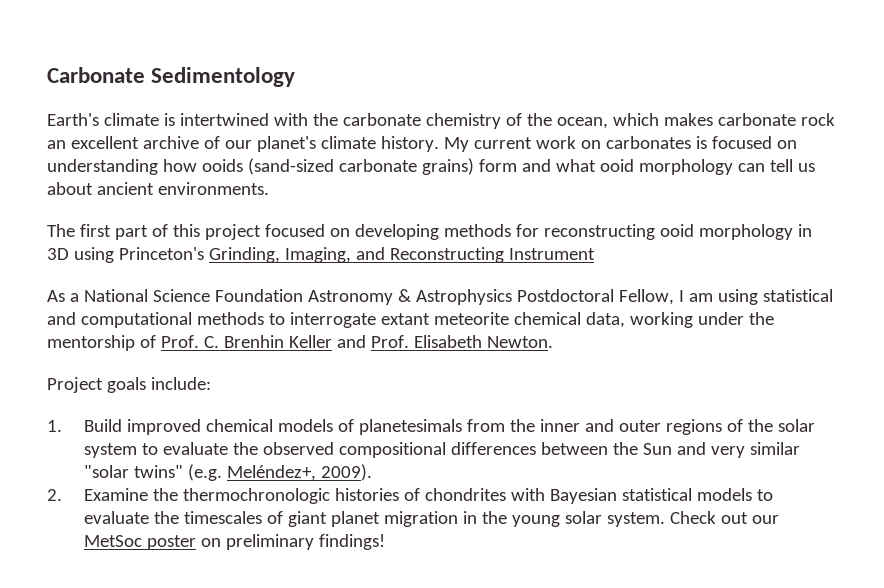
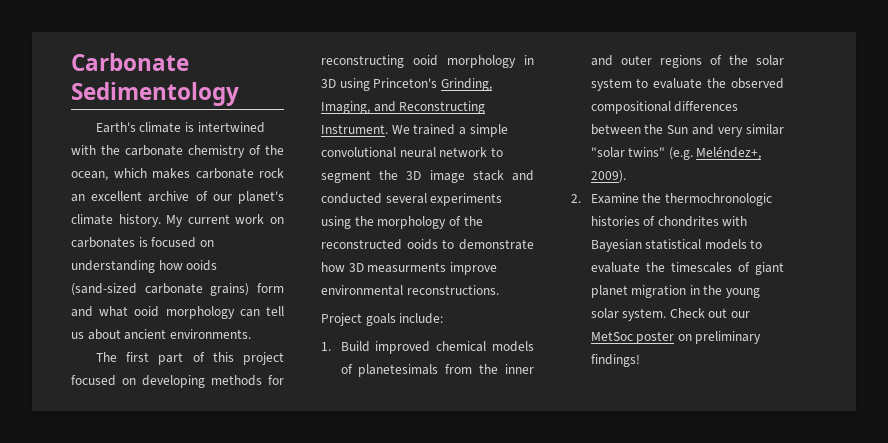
- The first part of this project focused on developing methods for reconstructing ooid morphology in 3D using Princeton's Grinding, Imaging, and Reconstructing Instrument
- As a National Science Foundation Astronomy & Astrophysics Postdoctoral Fellow, I am using statistical and computational methods to interrogate extant meteorite chemical data, working under the mentorship of Prof. C. Brenhin Keller and Prof. Elisabeth Newton.
+ The first part of this project focused on developing methods for reconstructing ooid morphology in 3D using Princeton's Grinding, Imaging, and Reconstructing Instrument. We trained a simple convolutional neural network to segment the 3D image stack and conducted several experiments using the morphology of the reconstructed ooids to demonstrate how 3D measurments improve environmental reconstructions.

